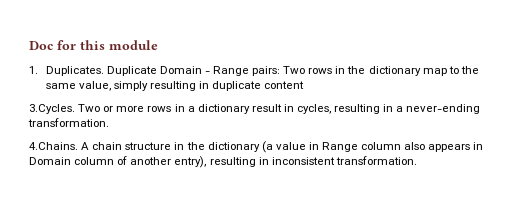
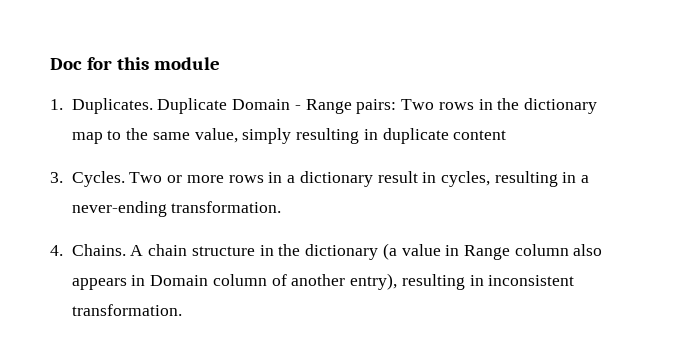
- 3.Cycles. Two or more rows in a dictionary result in cycles, resulting in a never-ending transformation.
+ 3. Cycles. Two or more rows in a dictionary result in cycles, resulting in a never-ending transformation.
- 4.Chains. A chain structure in the dictionary (a value in Range column also appears in Domain column of another entry), resulting in inconsistent transformation.
+ 4. Chains. A chain structure in the dictionary (a value in Range column also appears in Domain column of another entry), resulting in inconsistent transformation.

